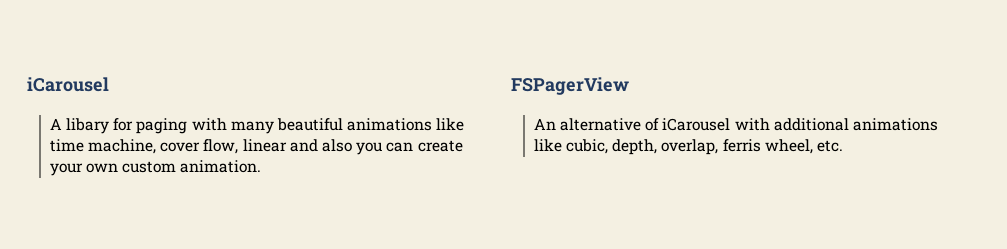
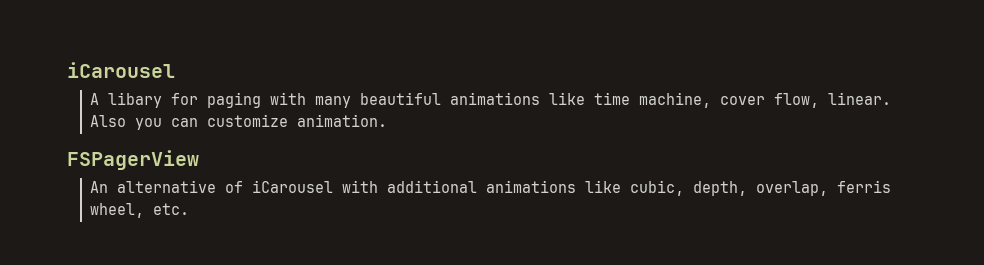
- A libary for paging with many beautiful animations like time machine, cover flow, linear and also you can create your own custom animation.
+ A libary for paging with many beautiful animations like time machine, cover flow, linear. Also you can customize animation.

